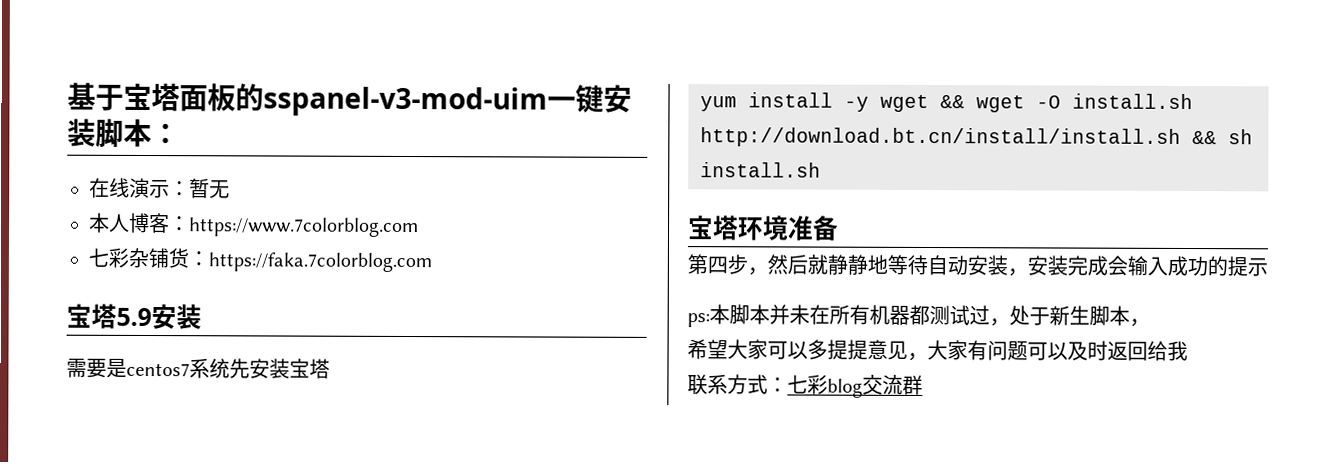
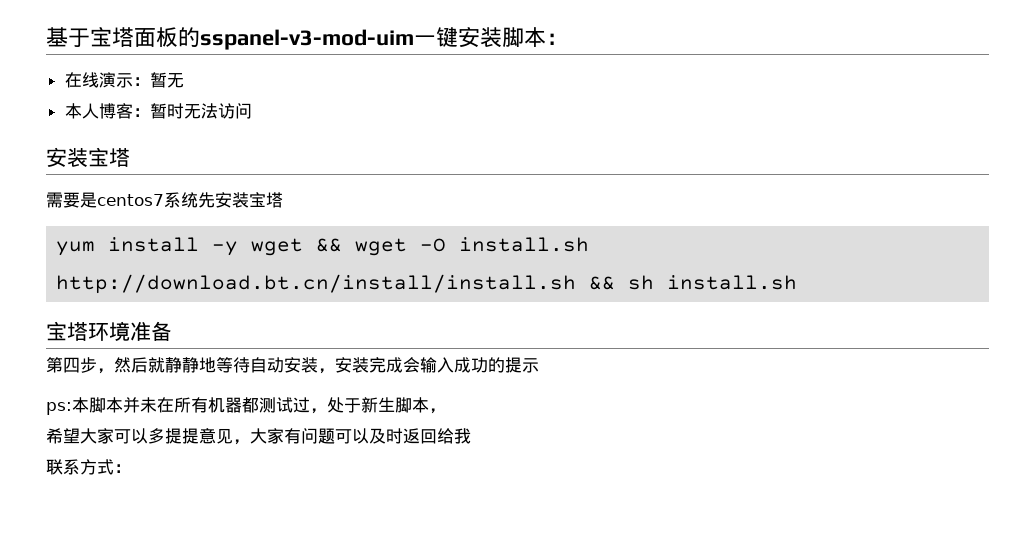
- 本人博客：https://www.7colorblog.com
- 七彩杂铺货：https://faka.7colorblog.com
- 宝塔5.9安装
+ 本人博客：暂时无法访问
+ 安装宝塔
- 联系方式：七彩blog交流群
+ 联系方式：

